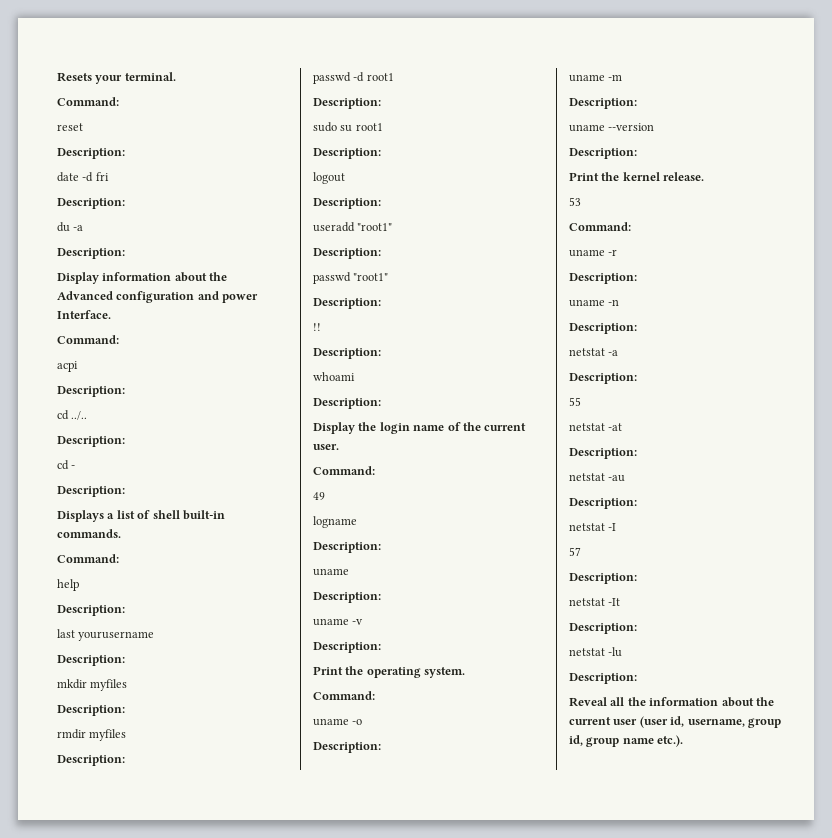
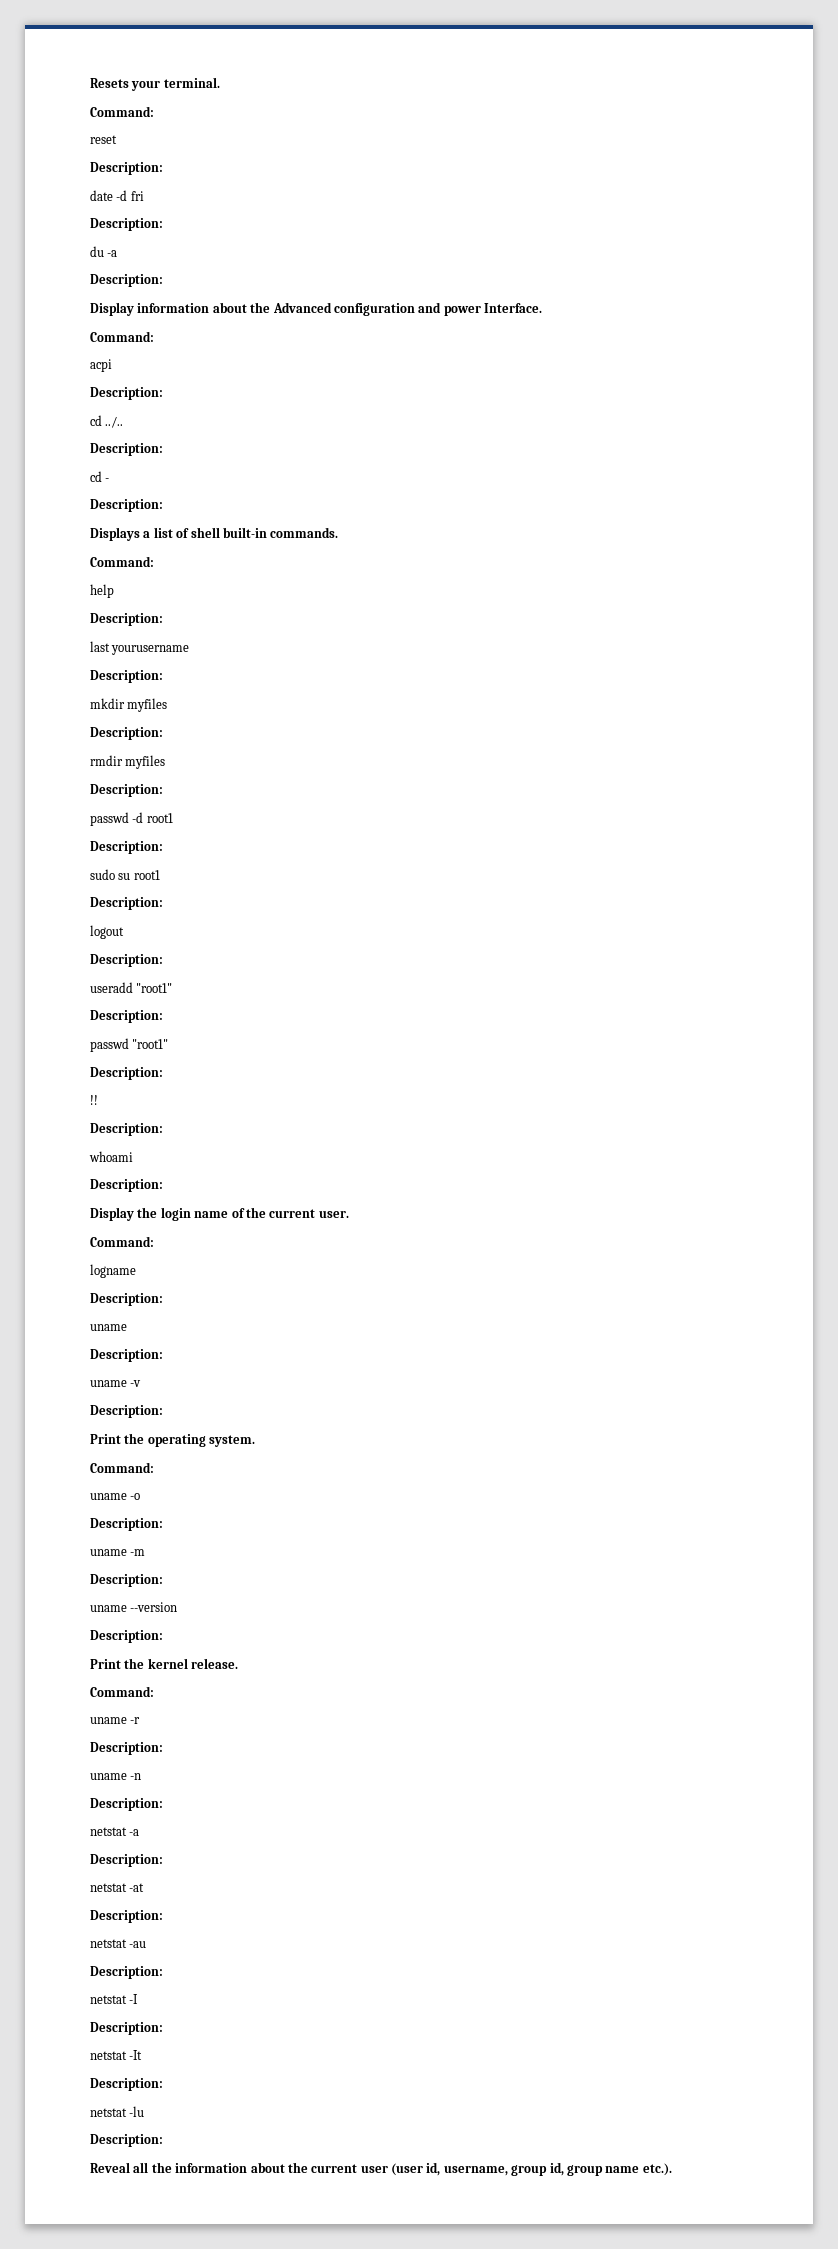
- 49
- 53
- 55
- 57

